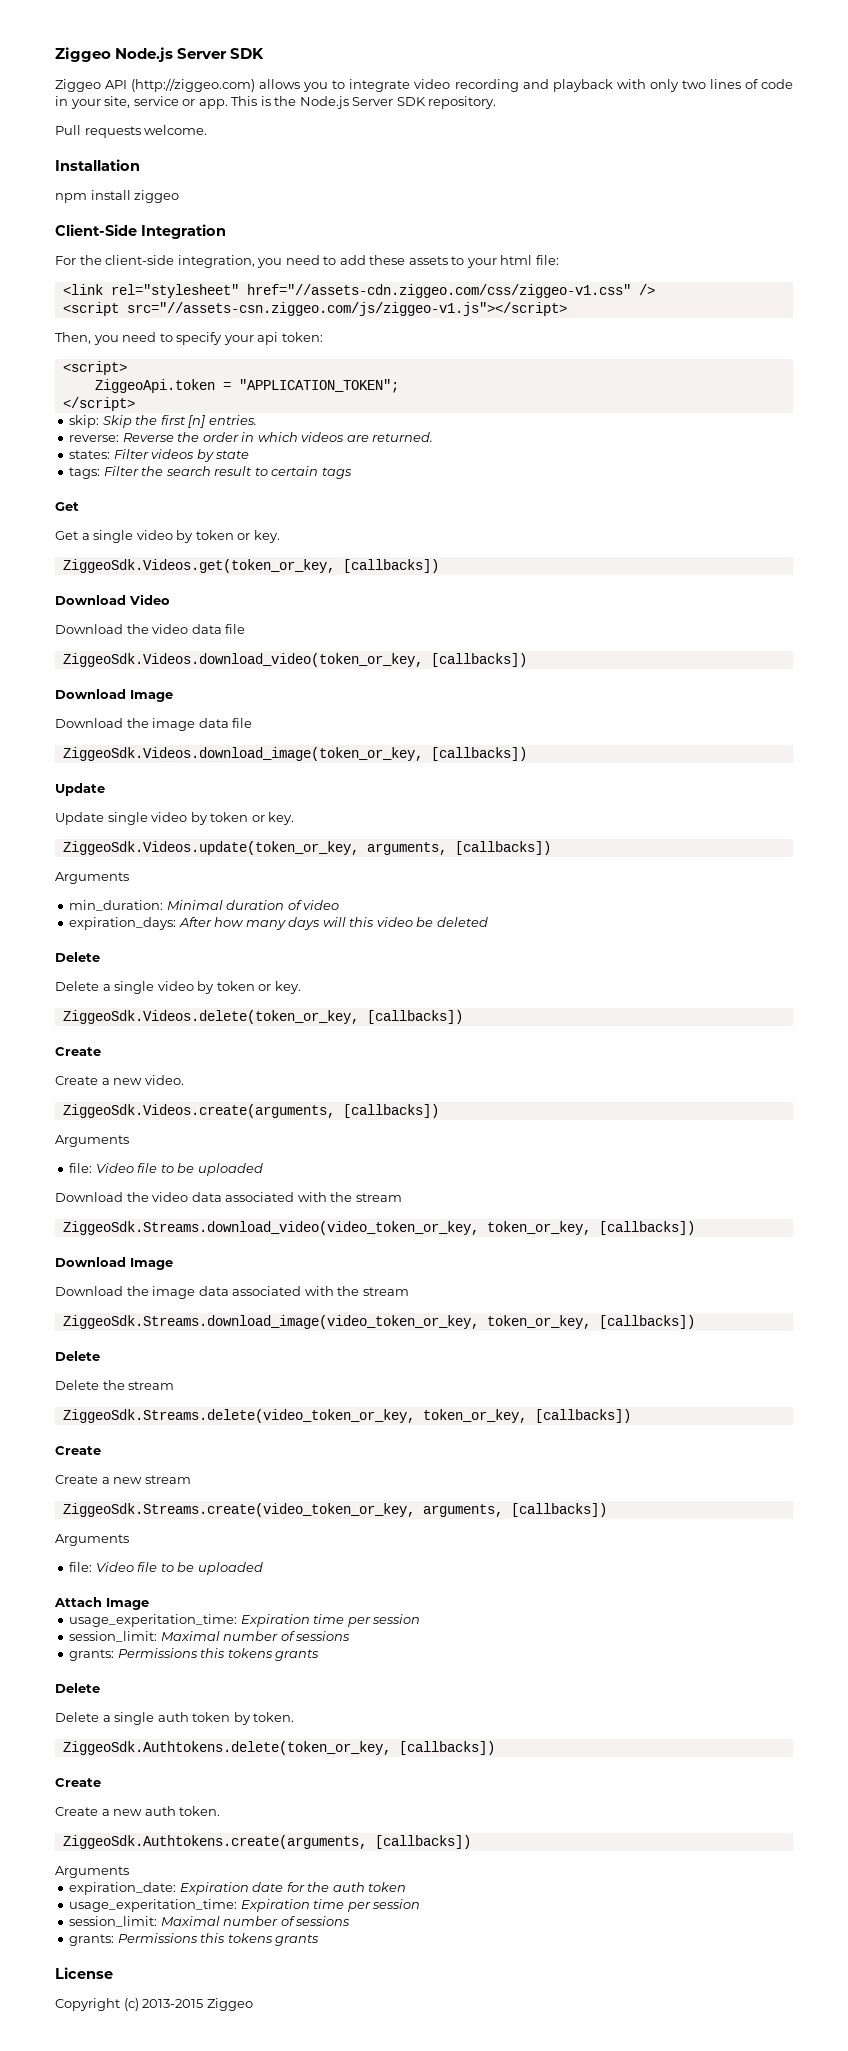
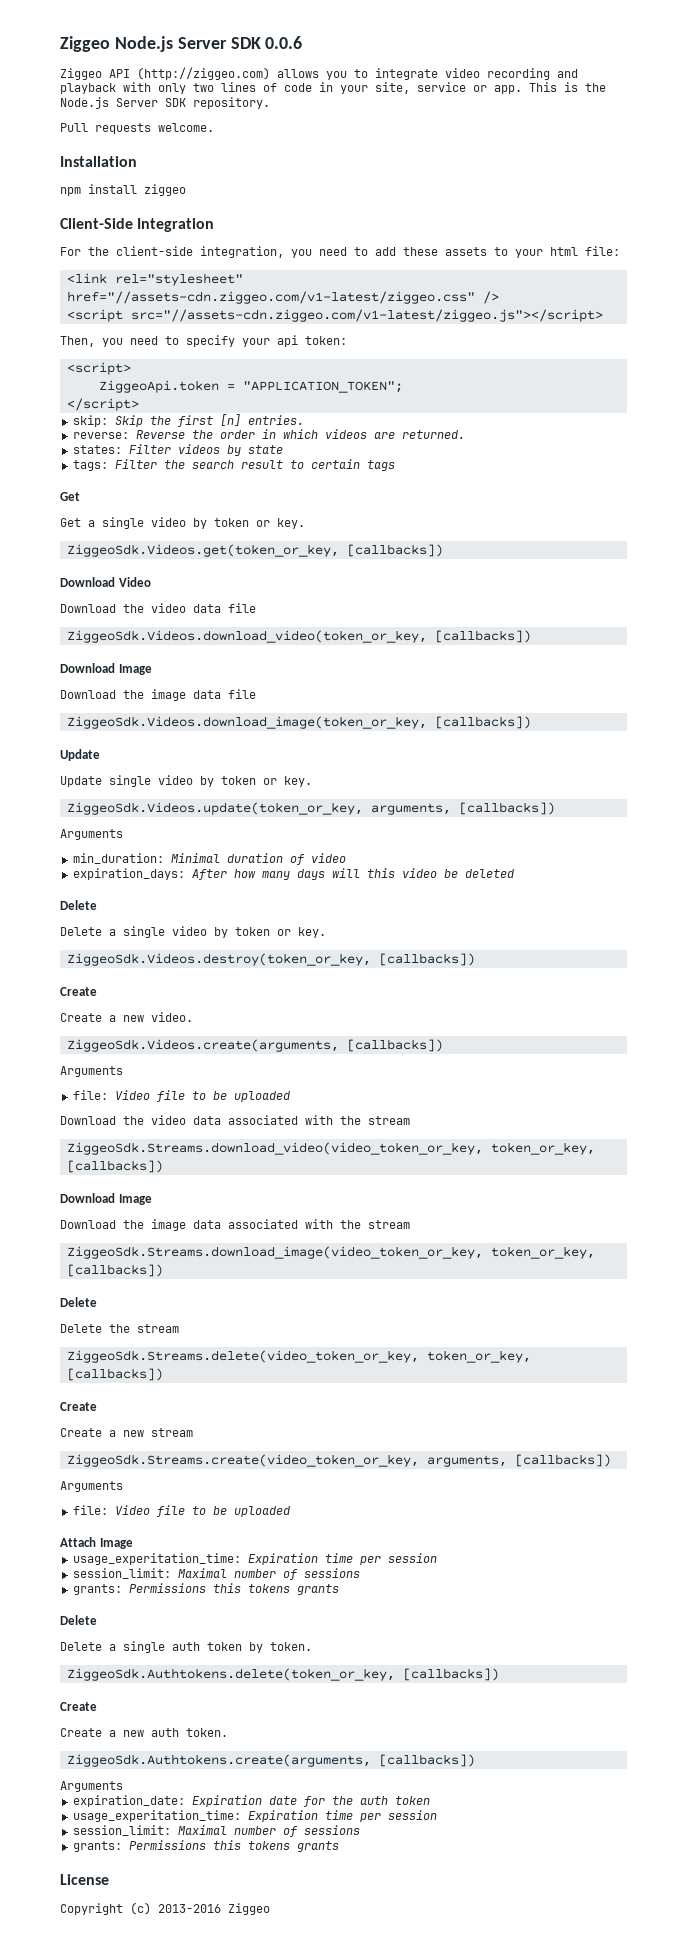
- Ziggeo Node.js Server SDK
+ Ziggeo Node.js Server SDK 0.0.6
- <link rel="stylesheet" href="//assets-cdn.ziggeo.com/css/ziggeo-v1.css" />
+ <link rel="stylesheet" href="//assets-cdn.ziggeo.com/v1-latest/ziggeo.css" />
- <script src="//assets-csn.ziggeo.com/js/ziggeo-v1.js"></script>
+ <script src="//assets-cdn.ziggeo.com/v1-latest/ziggeo.js"></script>
- ZiggeoSdk.Videos.delete(token_or_key, [callbacks])
+ ZiggeoSdk.Videos.destroy(token_or_key, [callbacks])
- Copyright (c) 2013-2015 Ziggeo
+ Copyright (c) 2013-2016 Ziggeo

